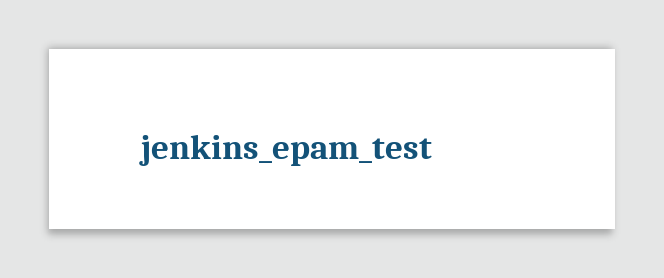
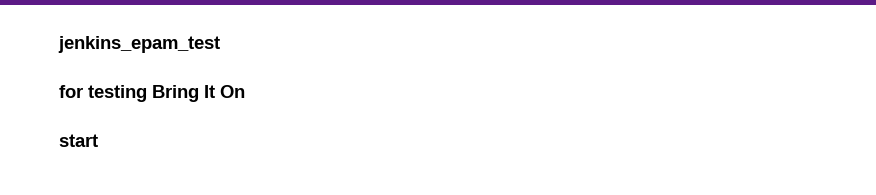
+ for testing Bring It On
+ start

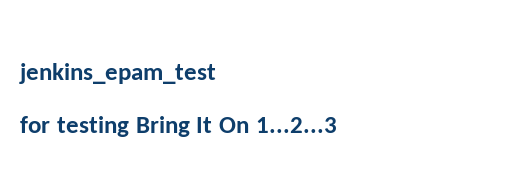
- for testing Bring It On
- start
+ for testing Bring It On 1...2...3

